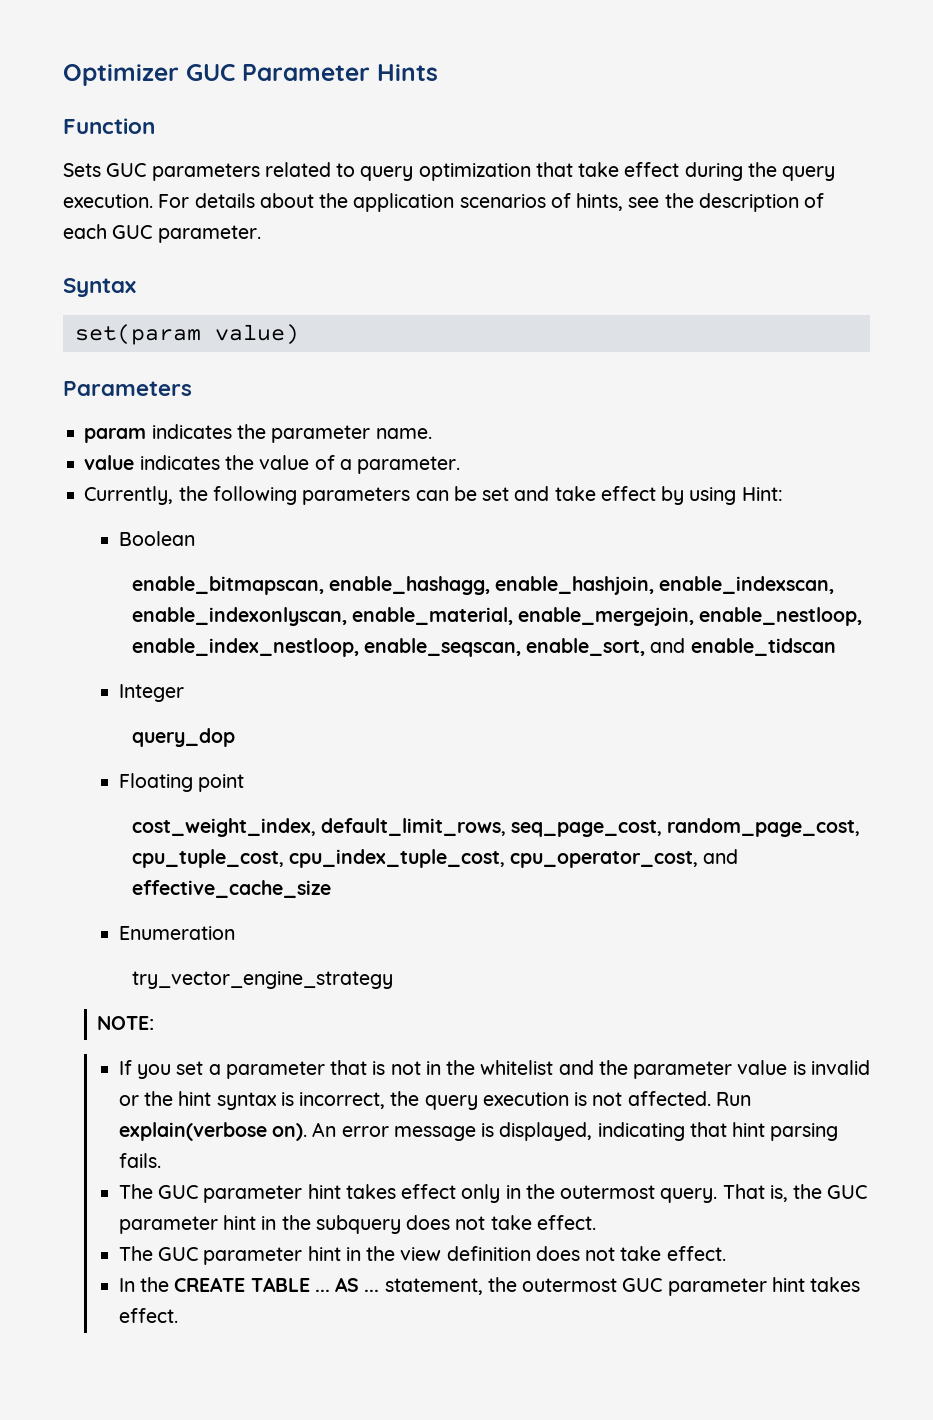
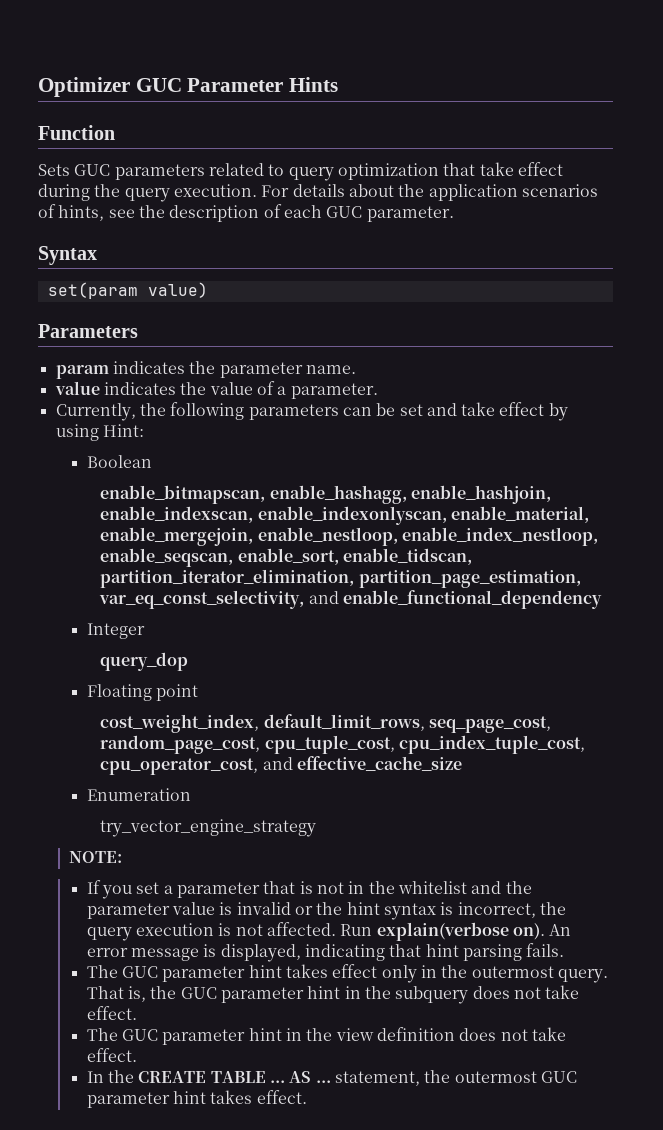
- enable_bitmapscan, enable_hashagg, enable_hashjoin, enable_indexscan, enable_indexonlyscan, enable_material, enable_mergejoin, enable_nestloop, enable_index_nestloop, enable_seqscan, enable_sort, and enable_tidscan
+ enable_bitmapscan, enable_hashagg, enable_hashjoin, enable_indexscan, enable_indexonlyscan, enable_material, enable_mergejoin, enable_nestloop, enable_index_nestloop, enable_seqscan, enable_sort, enable_tidscan, partition_iterator_elimination, partition_page_estimation, var_eq_const_selectivity, and enable_functional_dependency

